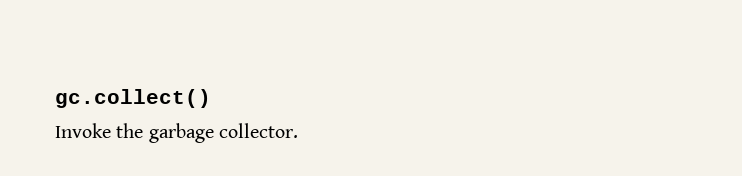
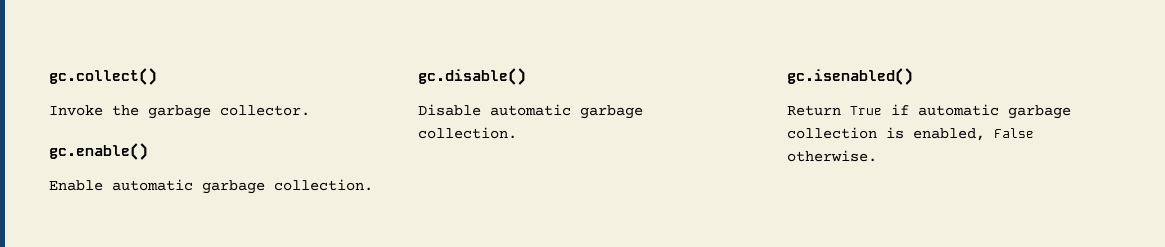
+ gc.enable()
+ Enable automatic garbage collection.
+ gc.disable()
+ Disable automatic garbage collection.
+ gc.isenabled()
+ Return True if automatic garbage collection is enabled, False otherwise.

